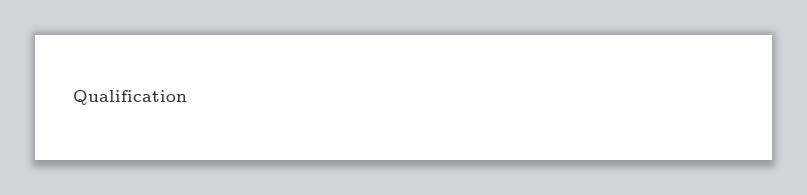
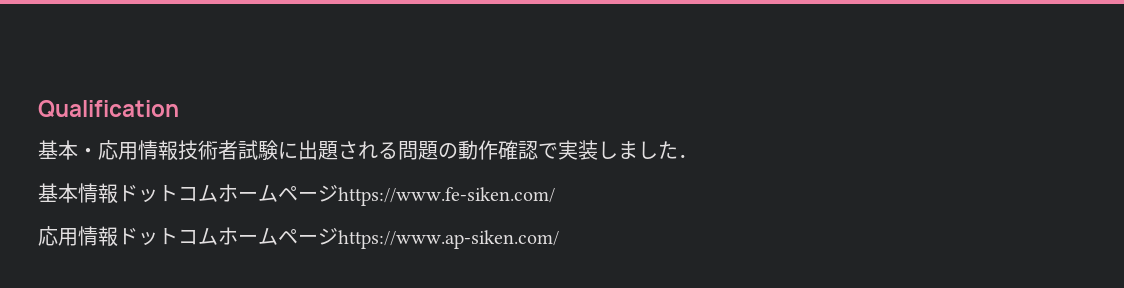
+ 基本・応用情報技術者試験に出題される問題の動作確認で実装しました．
+ 基本情報ドットコムホームページhttps://www.fe-siken.com/
+ 応用情報ドットコムホームページhttps://www.ap-siken.com/

